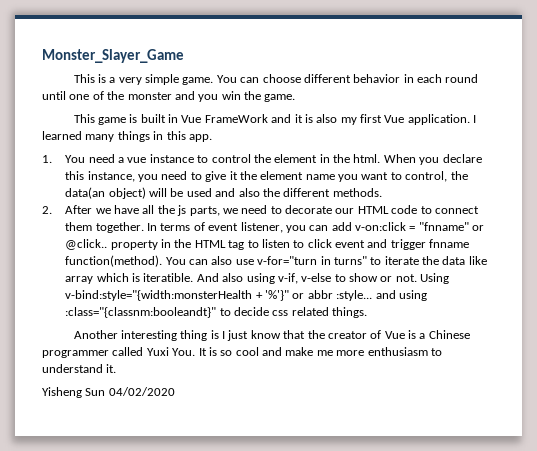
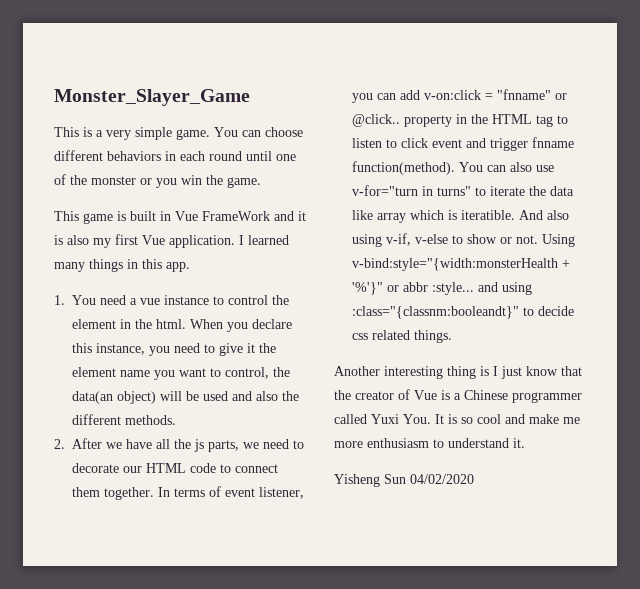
- You can choose different behavior in each round until one of the monster and you win the game.
+ You can choose different behaviors in each round until one of the monster or you win the game.

